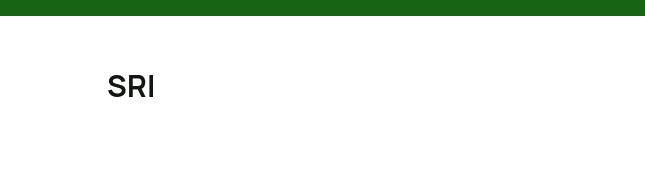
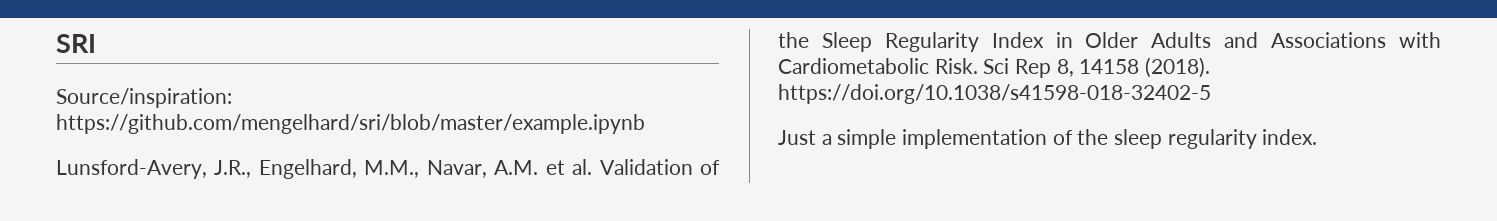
+ Source/inspiration: https://github.com/mengelhard/sri/blob/master/example.ipynb
+ Lunsford-Avery, J.R., Engelhard, M.M., Navar, A.M. et al. Validation of the Sleep Regularity Index in Older Adults and Associations with Cardiometabolic Risk. Sci Rep 8, 14158 (2018). https://doi.org/10.1038/s41598-018-32402-5
+ Just a simple implementation of the sleep regularity index.

